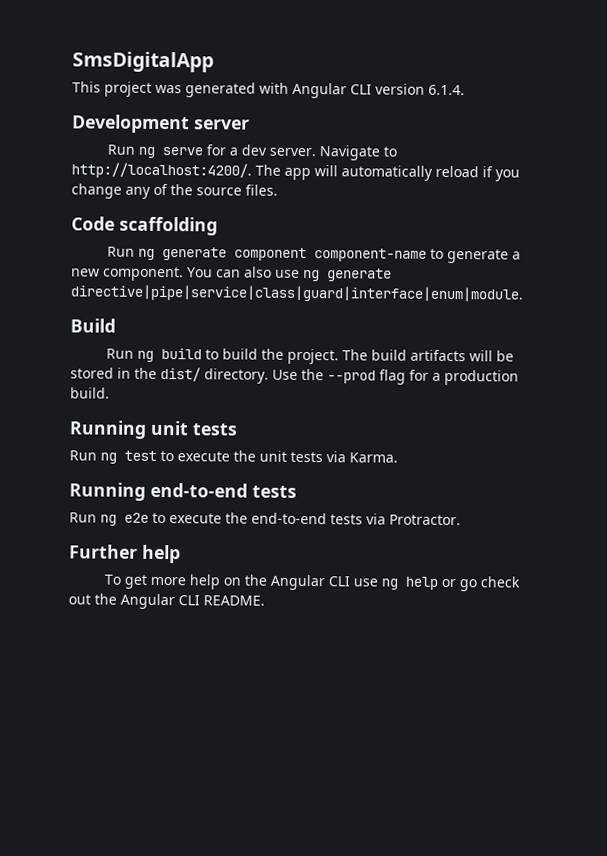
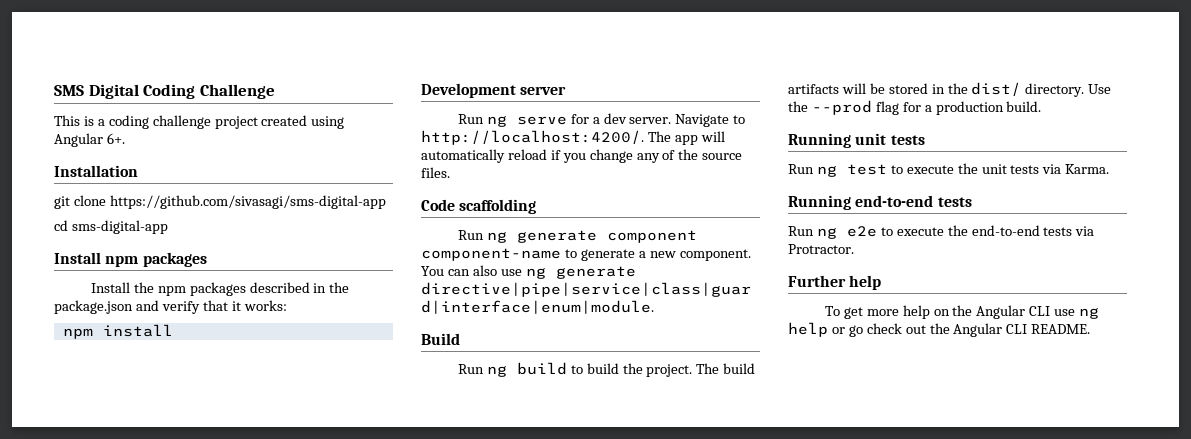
- SmsDigitalApp
- This project was generated with Angular CLI version 6.1.4.
+ SMS Digital Coding Challenge
+ This is a coding challenge project created using Angular 6+.
+ Installation
+ git clone https://github.com/sivasagi/sms-digital-app
+ cd sms-digital-app
+ Install npm packages
+ Install the npm packages described in the package.json and verify that it works:
+ npm install

